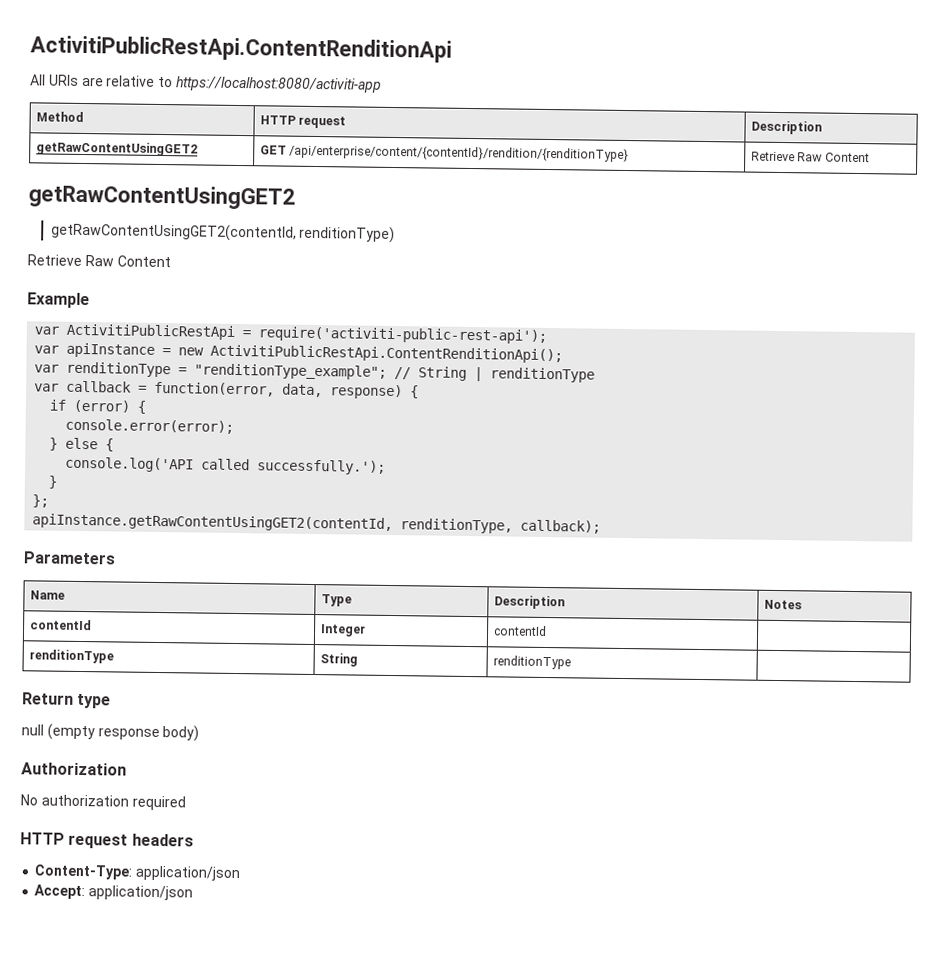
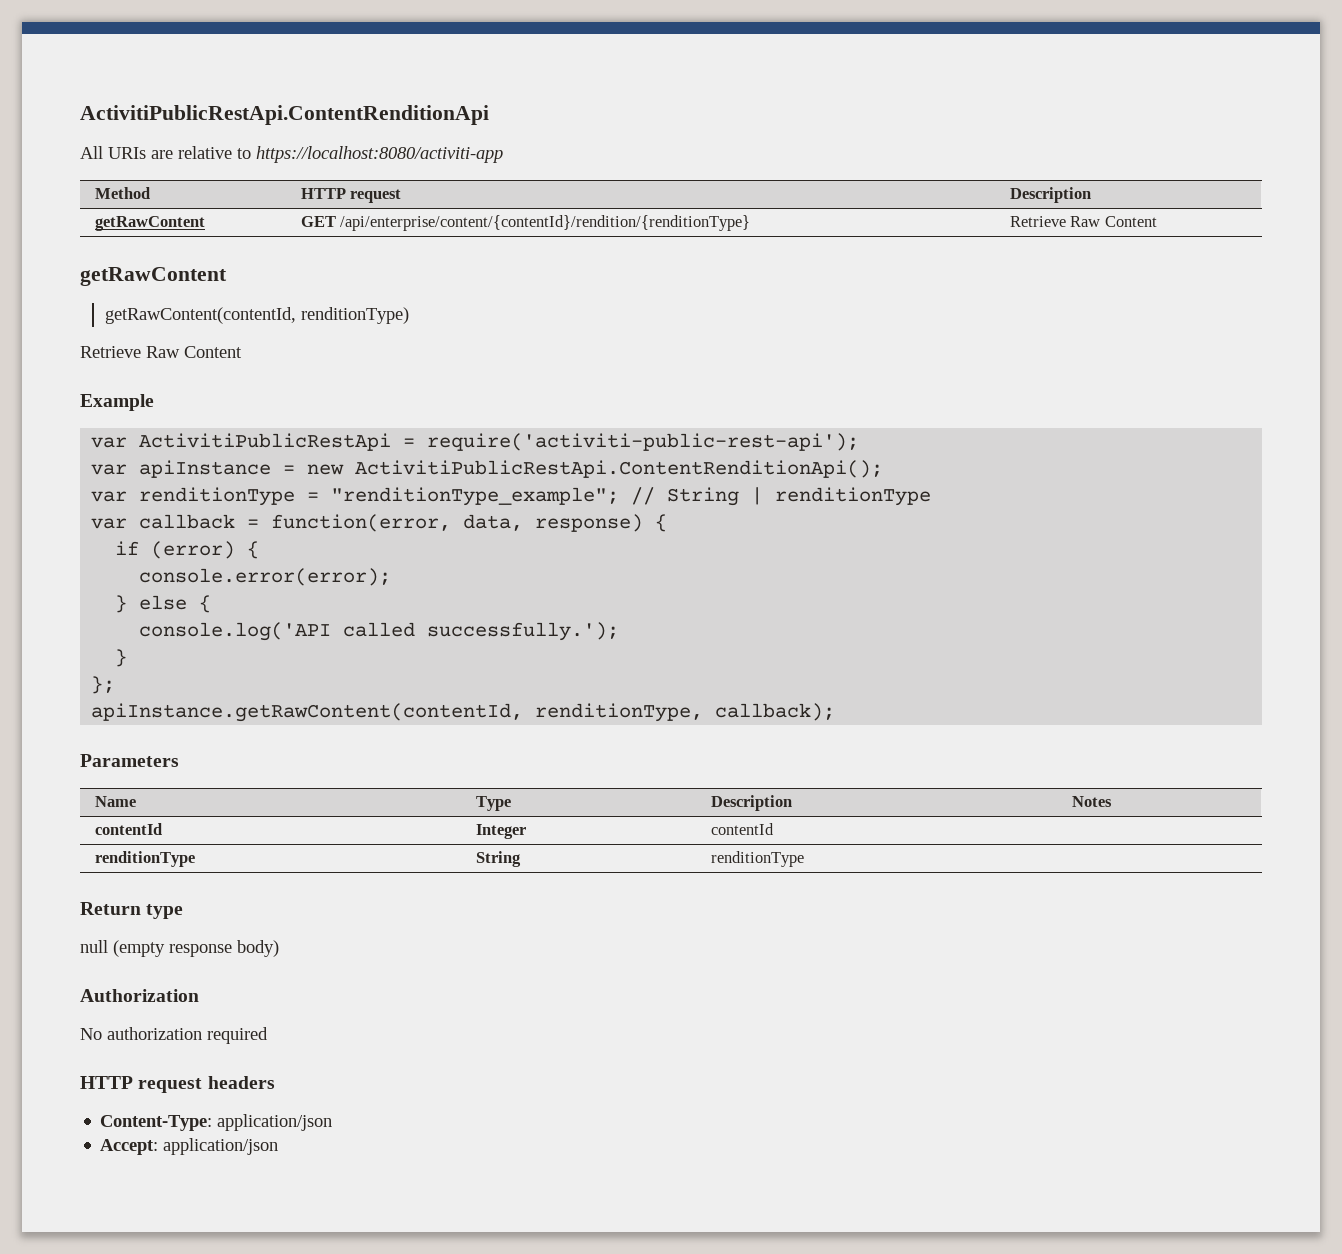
- getRawContentUsingGET2 | GET /api/enterprise/content/{contentId}/rendition/{renditionType} | Retrieve Raw Content
- getRawContentUsingGET2
- getRawContentUsingGET2(contentId, renditionType)
+ getRawContent | GET /api/enterprise/content/{contentId}/rendition/{renditionType} | Retrieve Raw Content
+ getRawContent
+ getRawContent(contentId, renditionType)
- apiInstance.getRawContentUsingGET2(contentId, renditionType, callback);
+ apiInstance.getRawContent(contentId, renditionType, callback);

